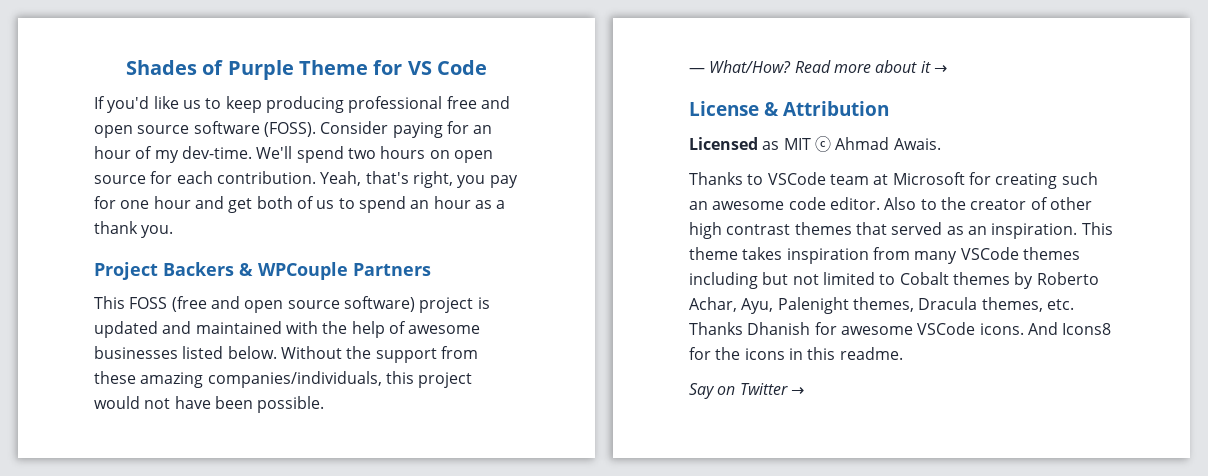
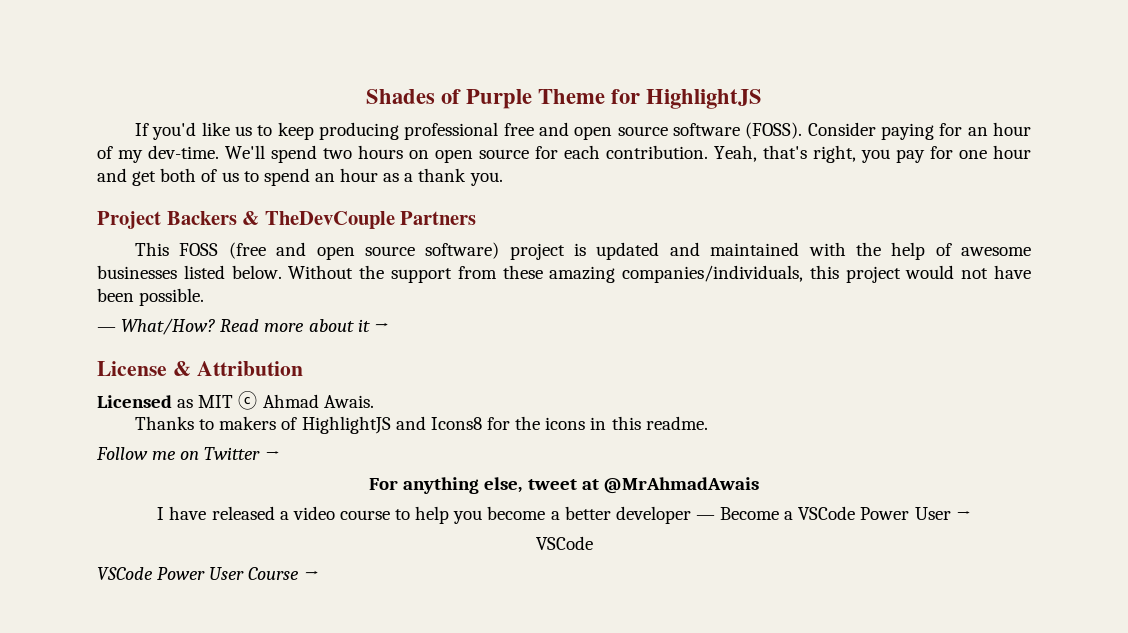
- Shades of Purple Theme for VS Code
+ Shades of Purple Theme for HighlightJS
- Project Backers & WPCouple Partners
+ Project Backers & TheDevCouple Partners
- Thanks to VSCode team at Microsoft for creating such an awesome code editor. Also to the creator of other high contrast themes that served as an inspiration. This theme takes inspiration from many VSCode themes including but not limited to Cobalt themes by Roberto Achar, Ayu, Palenight themes, Dracula themes, etc. Thanks Dhanish for awesome VSCode icons. And Icons8 for the icons in this readme.
+ Thanks to makers of HighlightJS and Icons8 for the icons in this readme.
- Say on Twitter →
+ Follow me on Twitter →
+ For anything else, tweet at @MrAhmadAwais
+ I have released a video course to help you become a better developer — Become a VSCode Power User →
+ VSCode
+ VSCode Power User Course →

